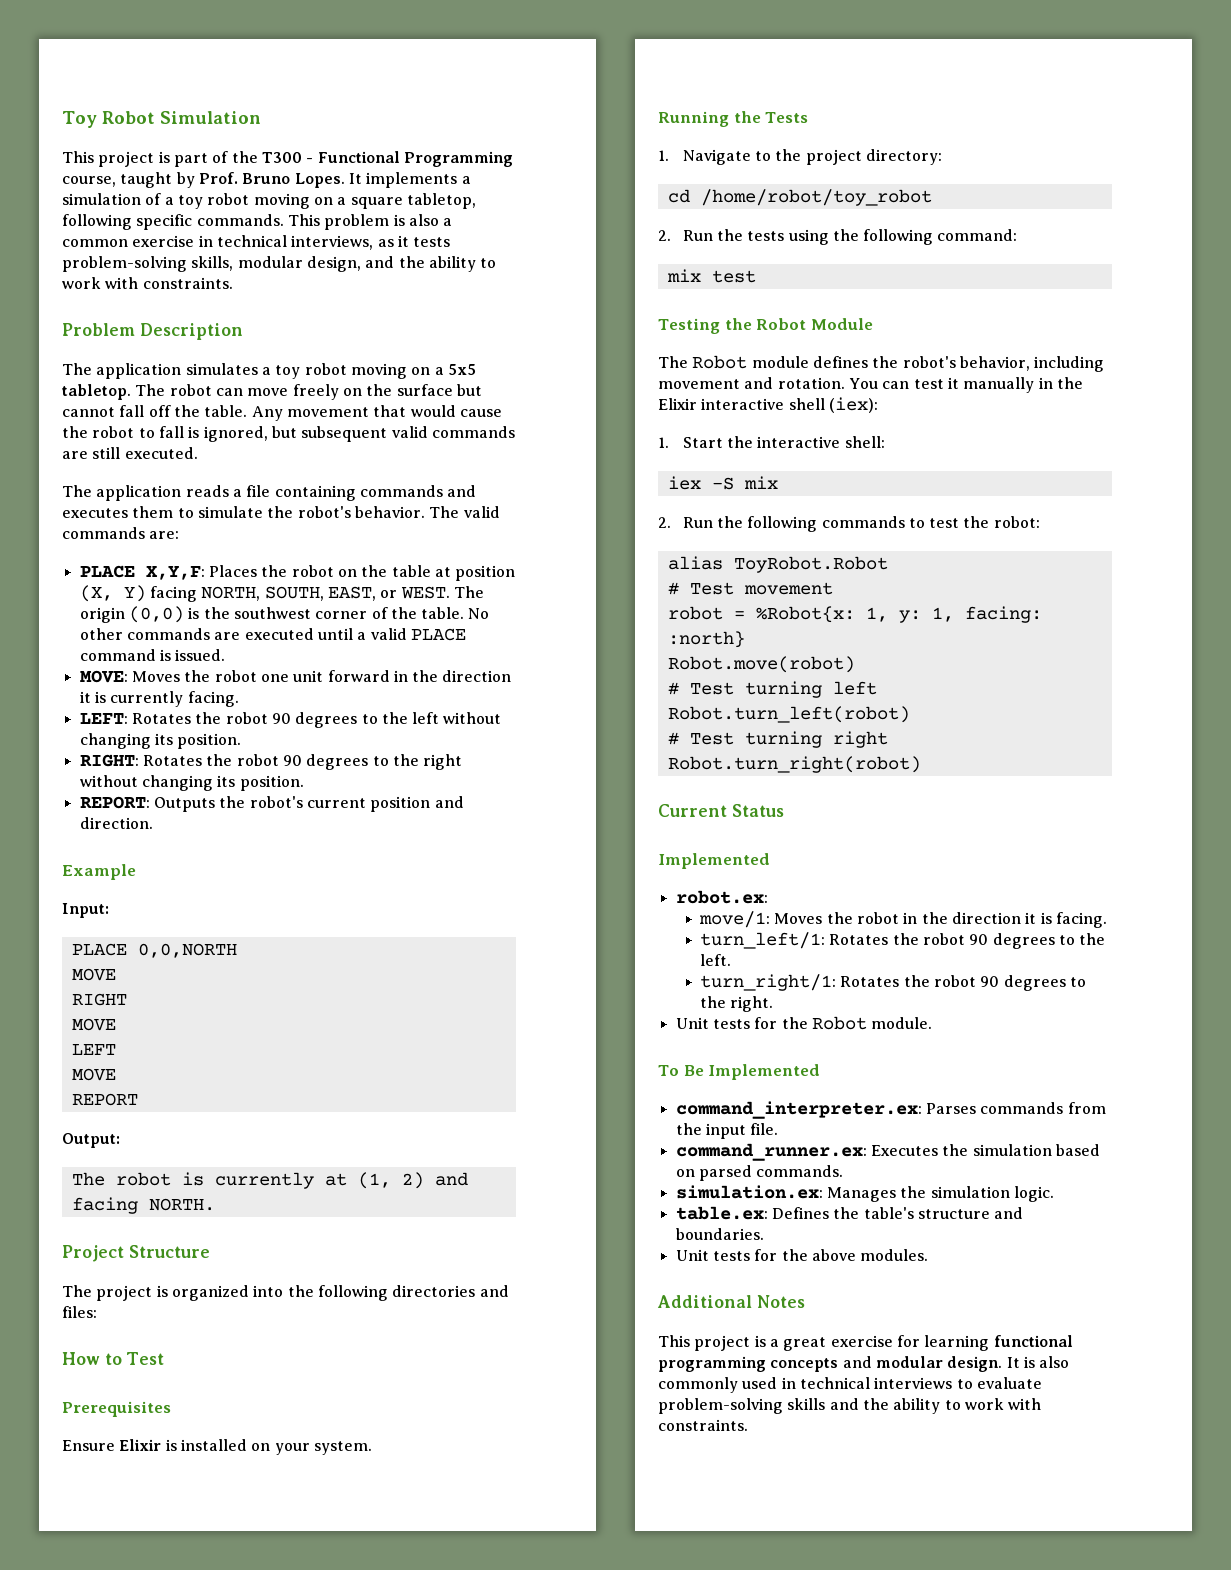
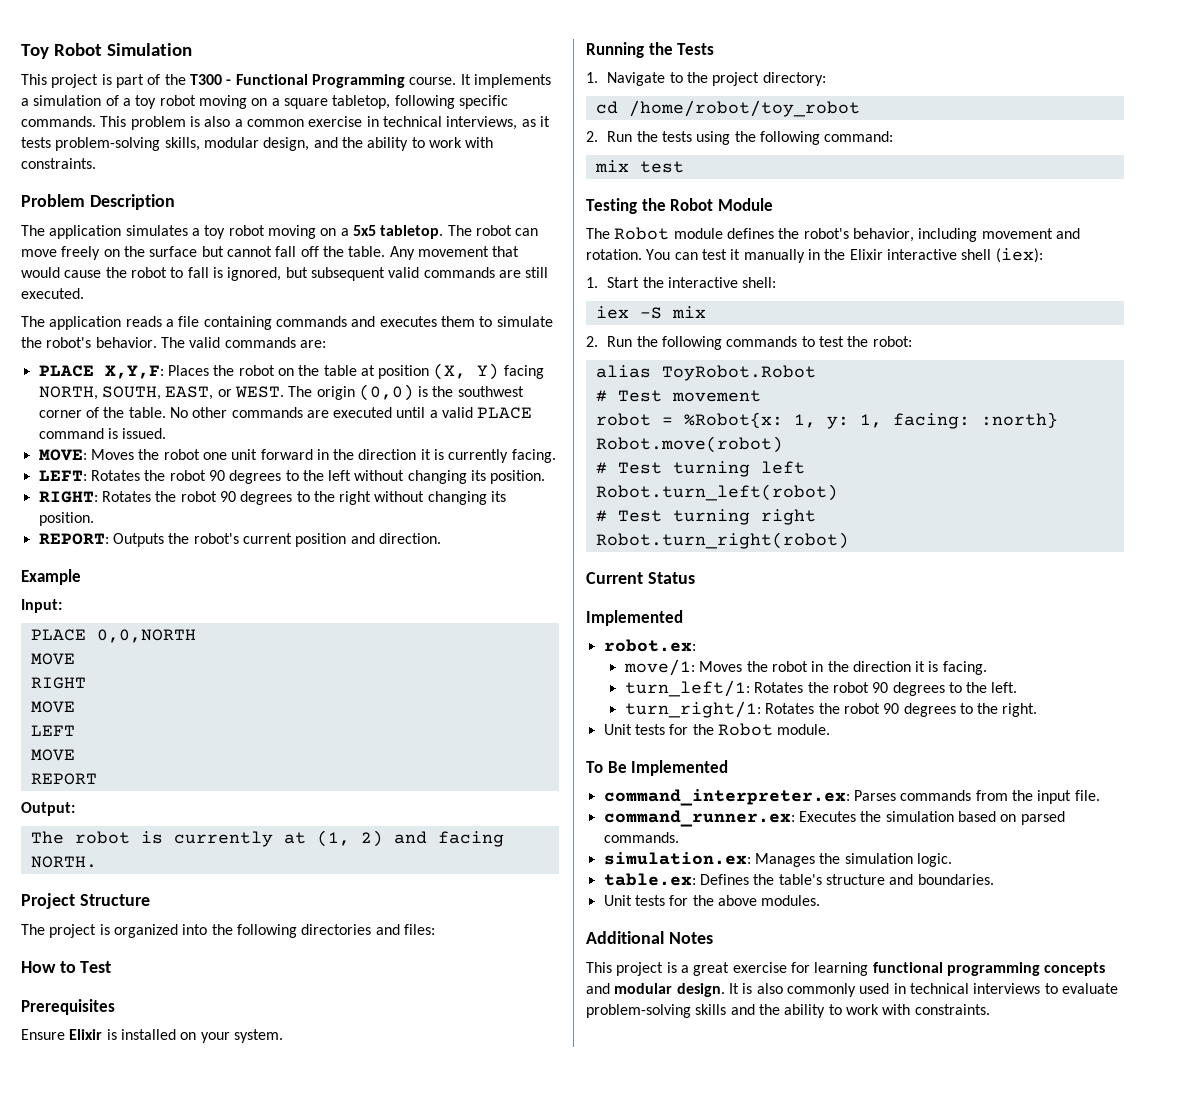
- This project is part of the T300 - Functional Programming course, taught by Prof. Bruno Lopes.
+ This project is part of the T300 - Functional Programming course.

